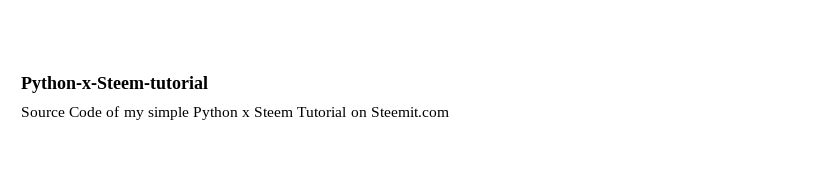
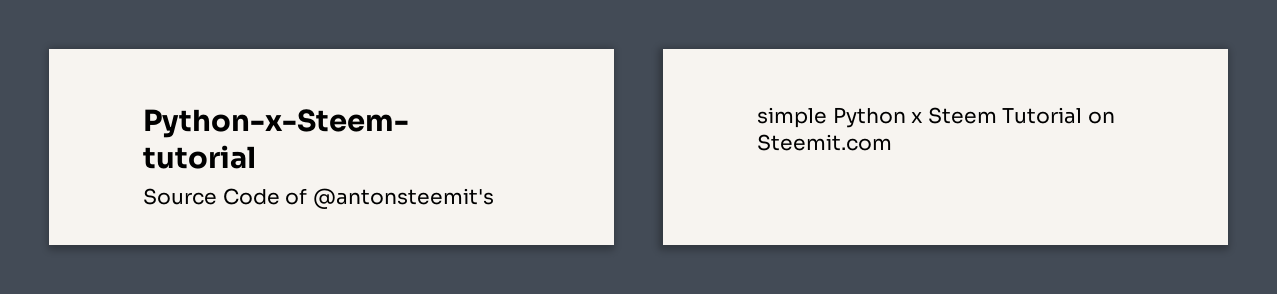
- Source Code of my simple Python x Steem Tutorial on Steemit.com
+ Source Code of @antonsteemit's simple Python x Steem Tutorial on Steemit.com

